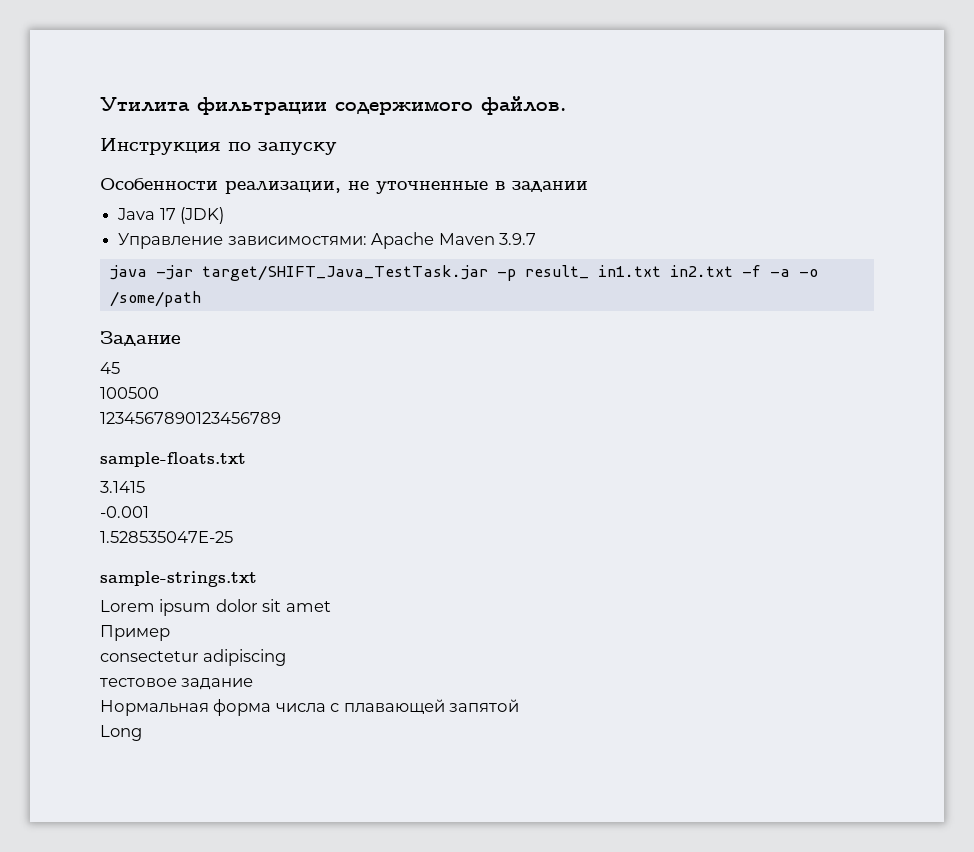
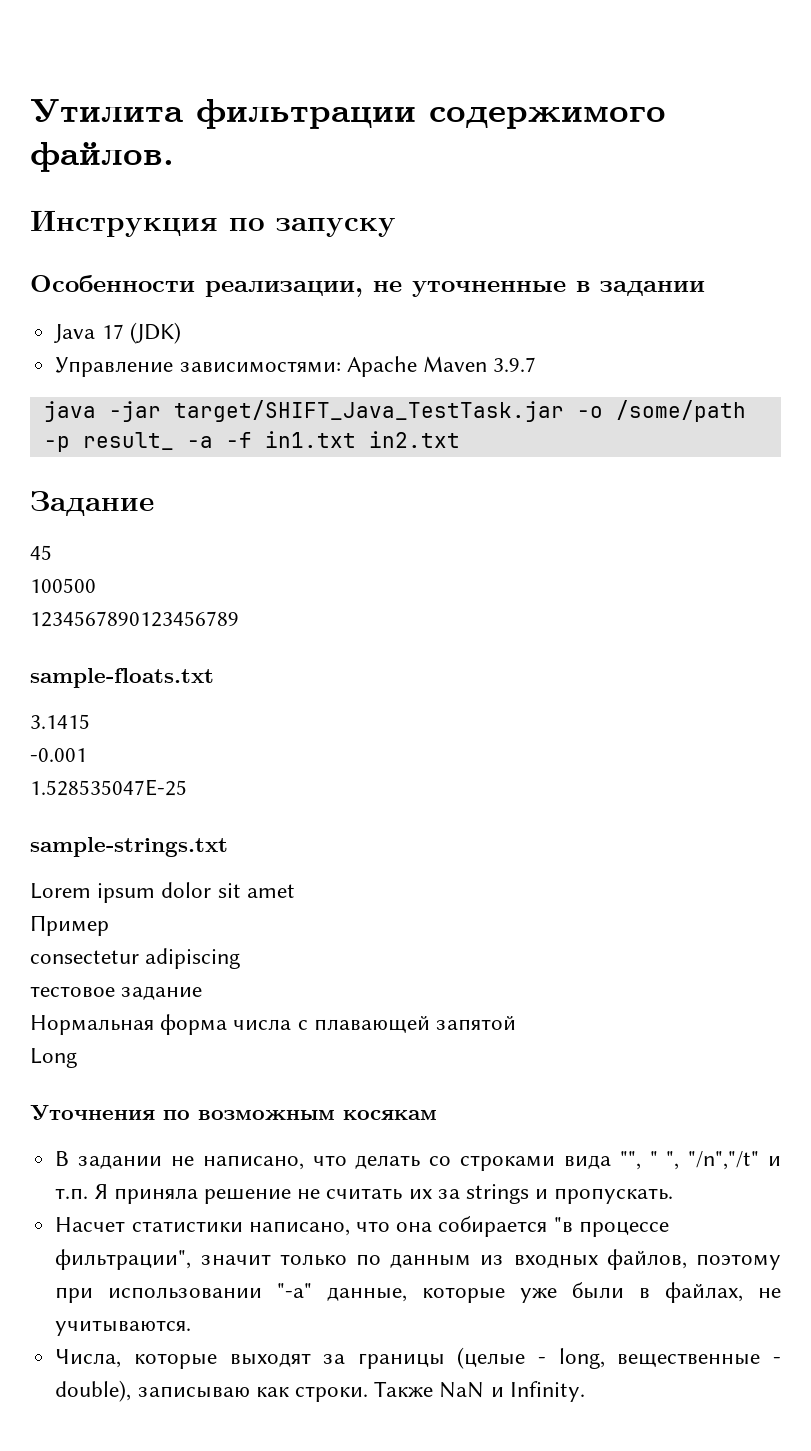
- java -jar target/SHIFT_Java_TestTask.jar -p result_ in1.txt in2.txt -f -a -o /some/path
+ java -jar target/SHIFT_Java_TestTask.jar -o /some/path -p result_ -a -f in1.txt in2.txt
+ Уточнения по возможным косякам
+ В задании не написано, что делать со строками вида "", " ", "/n","/t" и т.п. Я приняла решение не считать их за strings и пропускать.
+ Насчет статистики написано, что она собирается "в процессе фильтрации", значит только по данным из входных файлов, поэтому при использовании "-a" данные, которые уже были в файлах, не учитываются.
+ Числа, которые выходят за границы (целые - long, вещественные - double), записываю как строки. Также NaN и Infinity.

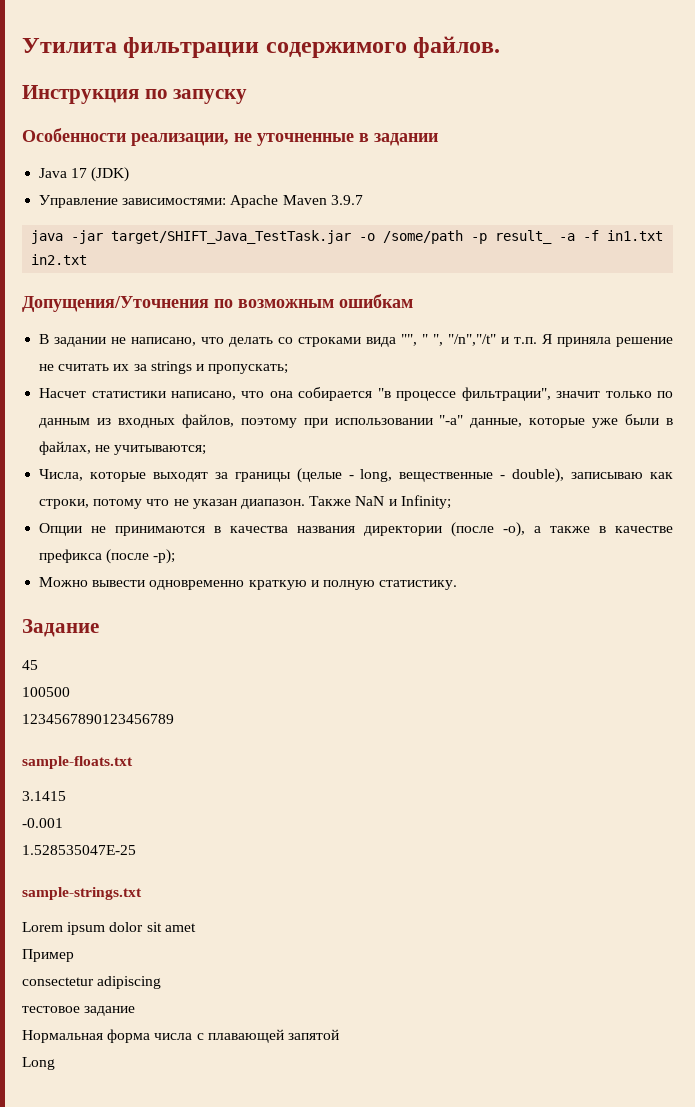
+ Допущения/Уточнения по возможным ошибкам
+ В задании не написано, что делать со строками вида "", " ", "/n","/t" и т.п. Я приняла решение не считать их за strings и пропускать;
+ Насчет статистики написано, что она собирается "в процессе фильтрации", значит только по данным из входных файлов, поэтому при использовании "-a" данные, которые уже были в файлах, не учитываются;
+ Числа, которые выходят за границы (целые - long, вещественные - double), записываю как строки, потому что не указан диапазон. Также NaN и Infinity;
+ Опции не принимаются в качества названия директории (после -o), а также в качестве префикса (после -p);
+ Можно вывести одновременно краткую и полную статистику.
- Уточнения по возможным косякам
- В задании не написано, что делать со строками вида "", " ", "/n","/t" и т.п. Я приняла решение не считать их за strings и пропускать.
- Насчет статистики написано, что она собирается "в процессе фильтрации", значит только по данным из входных файлов, поэтому при использовании "-a" данные, которые уже были в файлах, не учитываются.
- Числа, которые выходят за границы (целые - long, вещественные - double), записываю как строки. Также NaN и Infinity.

